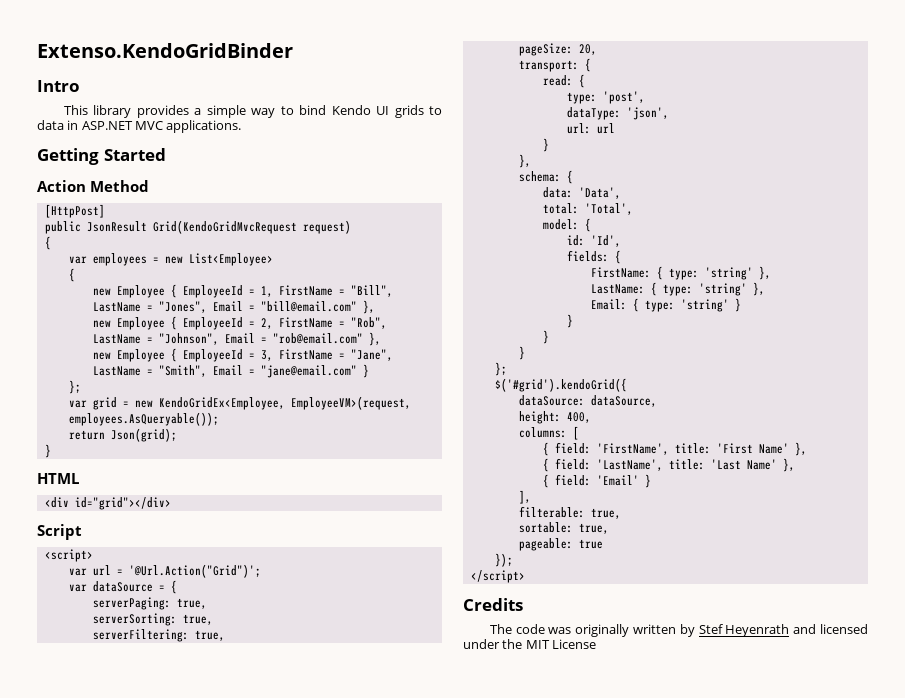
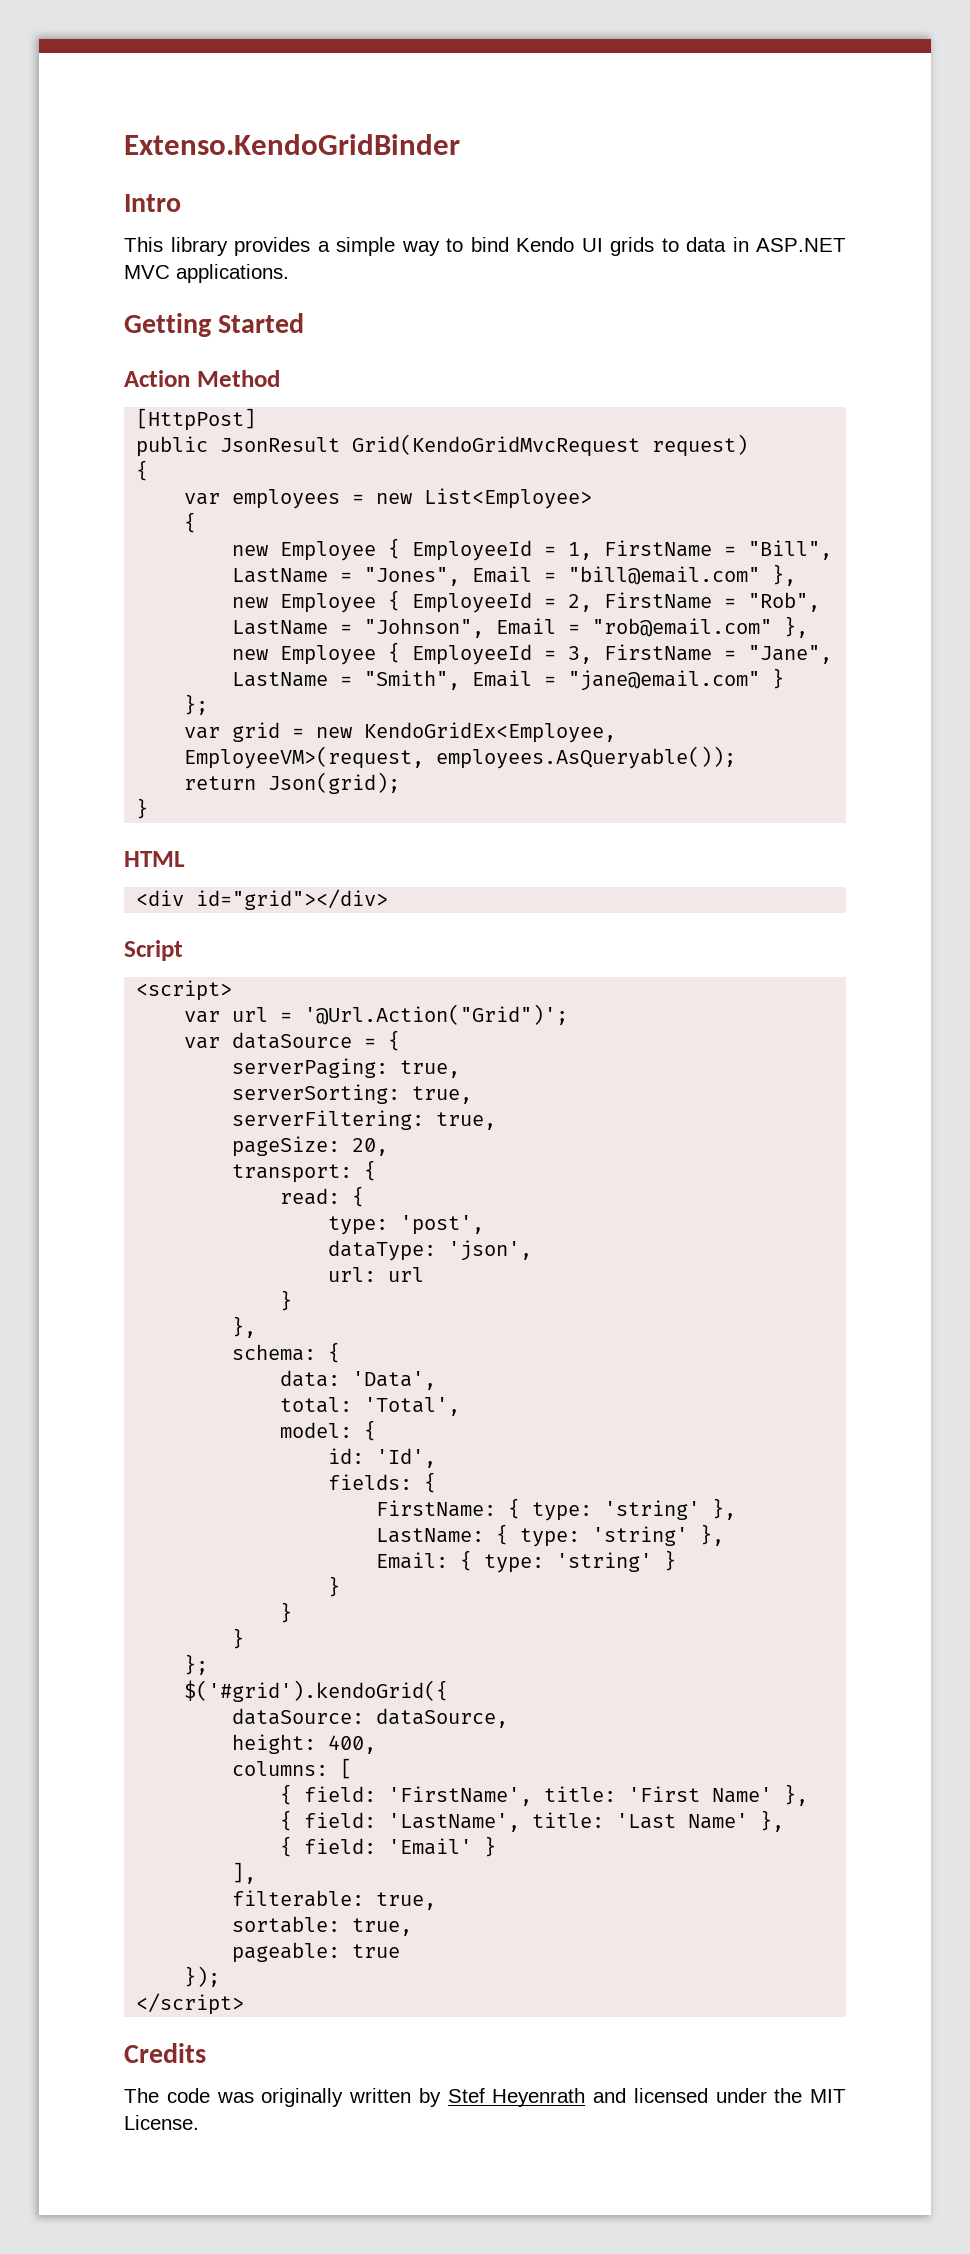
- The code was originally written by Stef Heyenrath and licensed under the MIT License
+ The code was originally written by Stef Heyenrath and licensed under the MIT License.

